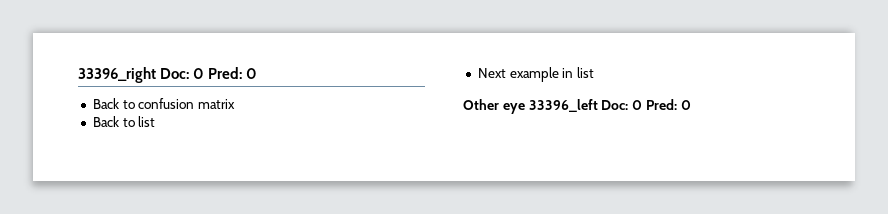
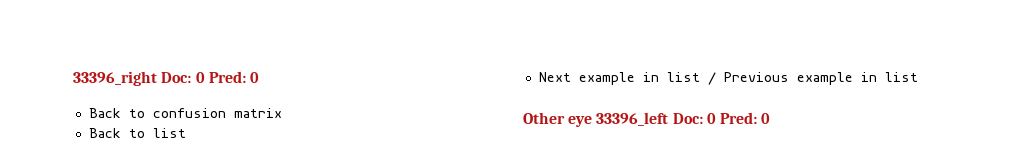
- Next example in list
+ Next example in list / Previous example in list

